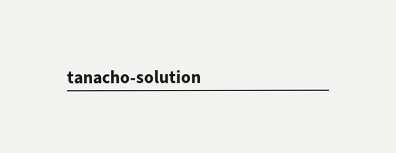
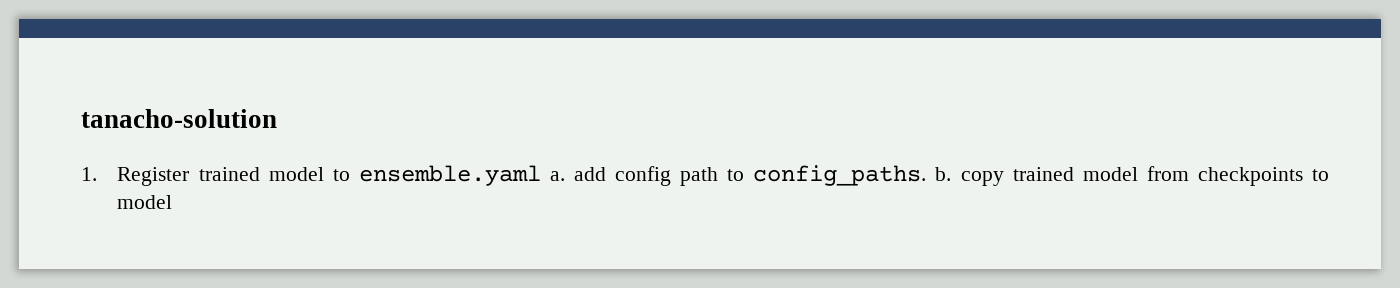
+ 1. Register trained model to ensemble.yaml a. add config path to config_paths. b. copy trained model from checkpoints to model

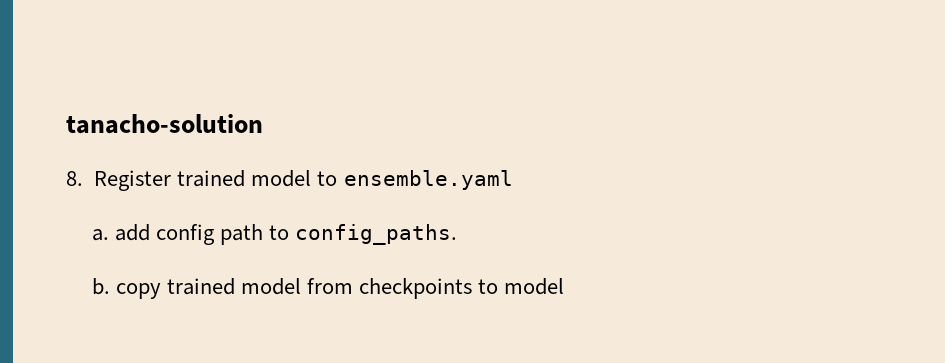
- 1. Register trained model to ensemble.yaml a. add config path to config_paths. b. copy trained model from checkpoints to model
+ 8. Register trained model to ensemble.yaml
+ a. add config path to config_paths.
+ b. copy trained model from checkpoints to model

